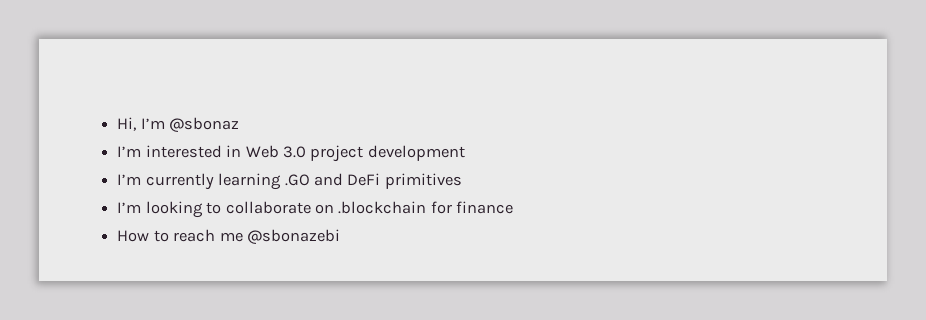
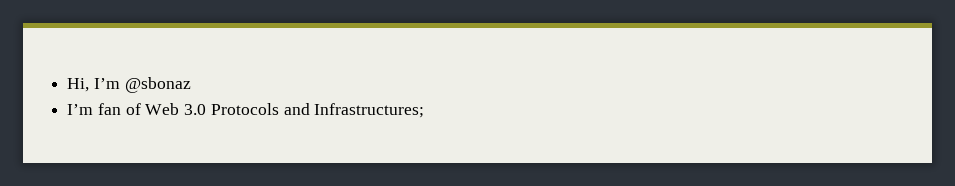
- I’m interested in Web 3.0 project development
- I’m currently learning .GO and DeFi primitives
- I’m looking to collaborate on .blockchain for finance
- How to reach me @sbonazebi
+ I’m fan of Web 3.0 Protocols and Infrastructures;

